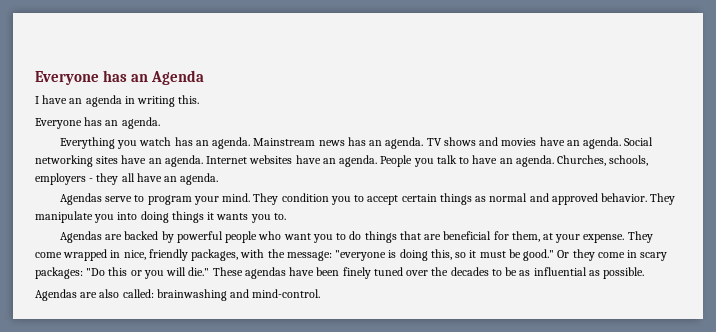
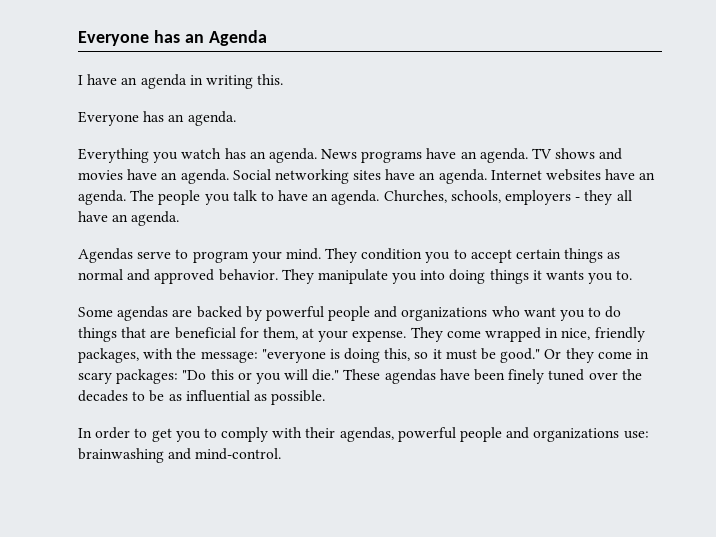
- Mainstream news has an agenda.
+ News programs have an agenda.
- People you talk to have an agenda.
+ The people you talk to have an agenda.
- Agendas are backed by powerful people who want you to do things that are beneficial for them, at your expense.
+ Some agendas are backed by powerful people and organizations who want you to do things that are beneficial for them, at your expense.
- Agendas are also called: brainwashing and mind-control.
+ In order to get you to comply with their agendas, powerful people and organizations use: brainwashing and mind-control.

